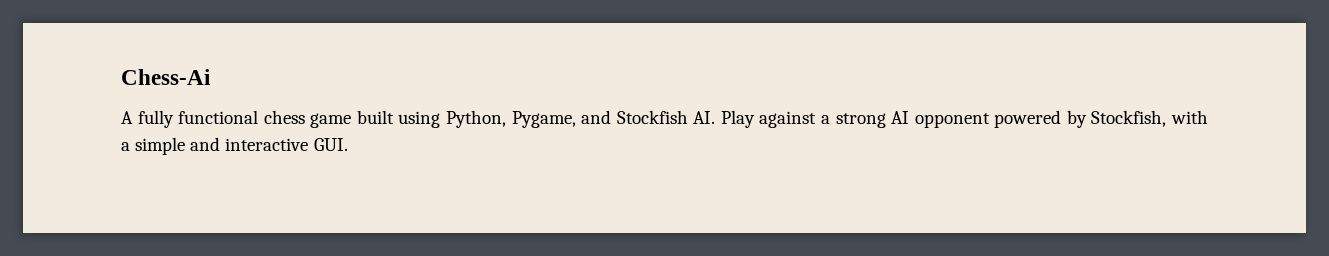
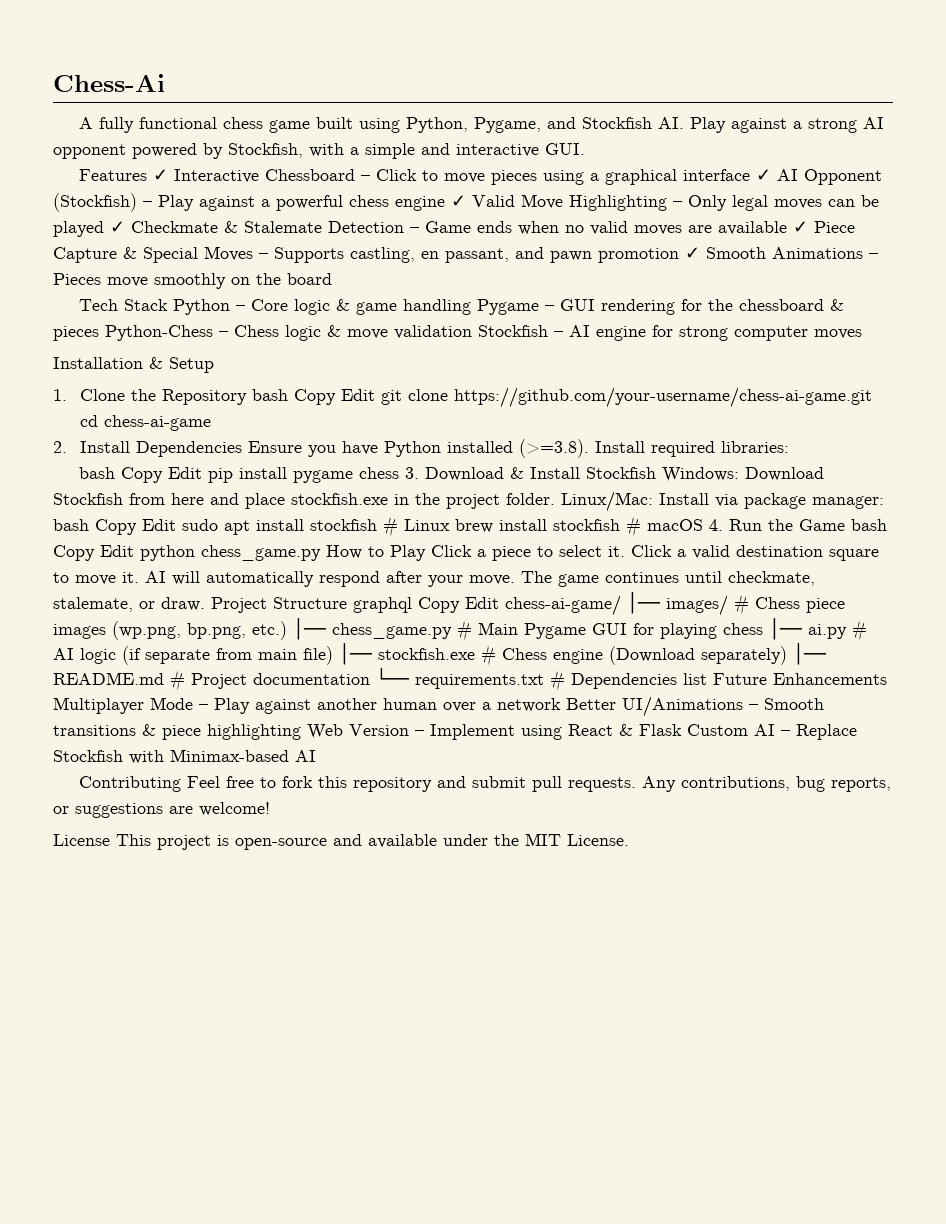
+ Features ✓ Interactive Chessboard – Click to move pieces using a graphical interface ✓ AI Opponent (Stockfish) – Play against a powerful chess engine ✓ Valid Move Highlighting – Only legal moves can be played ✓ Checkmate & Stalemate Detection – Game ends when no valid moves are available ✓ Piece Capture & Special Moves – Supports castling, en passant, and pawn promotion ✓ Smooth Animations – Pieces move smoothly on the board
+ Tech Stack Python – Core logic & game handling Pygame – GUI rendering for the chessboard & pieces Python-Chess – Chess logic & move validation Stockfish – AI engine for strong computer moves
+ Installation & Setup
+ 1. Clone the Repository bash Copy Edit git clone https://github.com/your-username/chess-ai-game.git cd chess-ai-game
+ 2. Install Dependencies Ensure you have Python installed (>=3.8). Install required libraries:
+ bash Copy Edit pip install pygame chess 3. Download & Install Stockfish Windows: Download Stockfish from here and place stockfish.exe in the project folder. Linux/Mac: Install via package manager: bash Copy Edit sudo apt install stockfish # Linux brew install stockfish # macOS 4. Run the Game bash Copy Edit python chess_game.py How to Play Click a piece to select it. Click a valid destination square to move it. AI will automatically respond after your move. The game continues until checkmate, stalemate, or draw. Project Structure graphql Copy Edit chess-ai-game/ │── images/ # Chess piece images (wp.png, bp.png, etc.) │── chess_game.py # Main Pygame GUI for playing chess │── ai.py # AI logic (if separate from main file) │── stockfish.exe # Chess engine (Download separately) │── README.md # Project documentation └── requirements.txt # Dependencies list Future Enhancements Multiplayer Mode – Play against another human over a network Better UI/Animations – Smooth transitions & piece highlighting Web Version – Implement using React & Flask Custom AI – Replace Stockfish with Minimax-based AI
+ Contributing Feel free to fork this repository and submit pull requests. Any contributions, bug reports, or suggestions are welcome!
+ License This project is open-source and available under the MIT License.

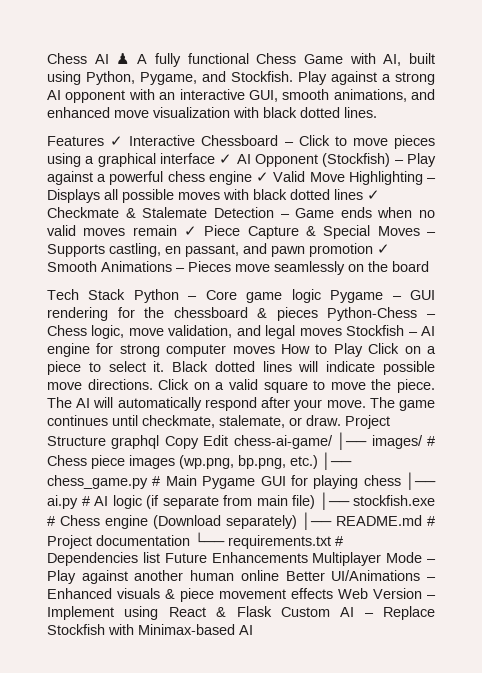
- Chess-Ai
- A fully functional chess game built using Python, Pygame, and Stockfish AI. Play against a strong AI opponent powered by Stockfish, with a simple and interactive GUI.
+ Chess AI ♟ A fully functional Chess Game with AI, built using Python, Pygame, and Stockfish. Play against a strong AI opponent with an interactive GUI, smooth animations, and enhanced move visualization with black dotted lines.
- Features ✓ Interactive Chessboard – Click to move pieces using a graphical interface ✓ AI Opponent (Stockfish) – Play against a powerful chess engine ✓ Valid Move Highlighting – Only legal moves can be played ✓ Checkmate & Stalemate Detection – Game ends when no valid moves are available ✓ Piece Capture & Special Moves – Supports castling, en passant, and pawn promotion ✓ Smooth Animations – Pieces move smoothly on the board
+ Features ✓ Interactive Chessboard – Click to move pieces using a graphical interface ✓ AI Opponent (Stockfish) – Play against a powerful chess engine ✓ Valid Move Highlighting – Displays all possible moves with black dotted lines ✓ Checkmate & Stalemate Detection – Game ends when no valid moves remain ✓ Piece Capture & Special Moves – Supports castling, en passant, and pawn promotion ✓ Smooth Animations – Pieces move seamlessly on the board
- Tech Stack Python – Core logic & game handling Pygame – GUI rendering for the chessboard & pieces Python-Chess – Chess logic & move validation Stockfish – AI engine for strong computer moves
- Installation & Setup
- 1. Clone the Repository bash Copy Edit git clone https://github.com/your-username/chess-ai-game.git cd chess-ai-game
- 2. Install Dependencies Ensure you have Python installed (>=3.8). Install required libraries:
- bash Copy Edit pip install pygame chess 3. Download & Install Stockfish Windows: Download Stockfish from here and place stockfish.exe in the project folder. Linux/Mac: Install via package manager: bash Copy Edit sudo apt install stockfish # Linux brew install stockfish # macOS 4. Run the Game bash Copy Edit python chess_game.py How to Play Click a piece to select it.
+ Tech Stack Python – Core game logic Pygame – GUI rendering for the chessboard & pieces Python-Chess – Chess logic, move validation, and legal moves Stockfish – AI engine for strong computer moves How to Play Click on a piece to select it.
- Click a valid destination square to move it. AI will automatically respond after your move.
+ Black dotted lines will indicate possible move directions. Click on a valid square to move the piece. The AI will automatically respond after your move.
- Project Structure graphql Copy Edit chess-ai-game/ │── images/ # Chess piece images (wp.png, bp.png, etc.) │── chess_game.py # Main Pygame GUI for playing chess │── ai.py # AI logic (if separate from main file) │── stockfish.exe # Chess engine (Download separately) │── README.md # Project documentation └── requirements.txt # Dependencies list Future Enhancements Multiplayer Mode – Play against another human over a network Better UI/Animations – Smooth transitions & piece highlighting Web Version – Implement using React & Flask Custom AI – Replace Stockfish with Minimax-based AI
+ Project Structure graphql Copy Edit chess-ai-game/ │── images/ # Chess piece images (wp.png, bp.png, etc.) │── chess_game.py # Main Pygame GUI for playing chess │── ai.py # AI logic (if separate from main file) │── stockfish.exe # Chess engine (Download separately) │── README.md # Project documentation └── requirements.txt # Dependencies list Future Enhancements Multiplayer Mode – Play against another human online Better UI/Animations – Enhanced visuals & piece movement effects Web Version – Implement using React & Flask Custom AI – Replace Stockfish with Minimax-based AI
- Contributing Feel free to fork this repository and submit pull requests. Any contributions, bug reports, or suggestions are welcome!
- License This project is open-source and available under the MIT License.

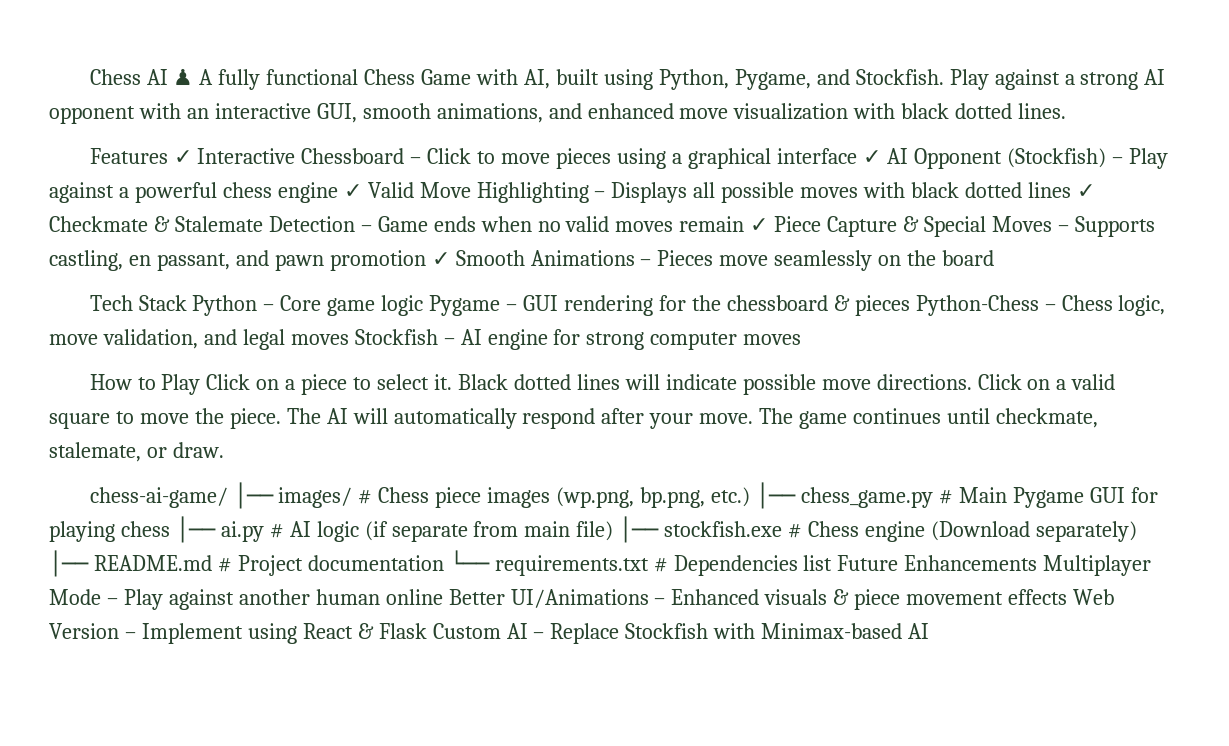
- Tech Stack Python – Core game logic Pygame – GUI rendering for the chessboard & pieces Python-Chess – Chess logic, move validation, and legal moves Stockfish – AI engine for strong computer moves How to Play Click on a piece to select it.
+ Tech Stack Python – Core game logic Pygame – GUI rendering for the chessboard & pieces Python-Chess – Chess logic, move validation, and legal moves Stockfish – AI engine for strong computer moves
+ How to Play Click on a piece to select it.
- The game continues until checkmate, stalemate, or draw. Project Structure graphql Copy Edit chess-ai-game/ │── images/ # Chess piece images (wp.png, bp.png, etc.) │── chess_game.py # Main Pygame GUI for playing chess │── ai.py # AI logic (if separate from main file) │── stockfish.exe # Chess engine (Download separately) │── README.md # Project documentation └── requirements.txt # Dependencies list Future Enhancements Multiplayer Mode – Play against another human online Better UI/Animations – Enhanced visuals & piece movement effects Web Version – Implement using React & Flask Custom AI – Replace Stockfish with Minimax-based AI
+ The game continues until checkmate, stalemate, or draw.
+ chess-ai-game/ │── images/ # Chess piece images (wp.png, bp.png, etc.) │── chess_game.py # Main Pygame GUI for playing chess │── ai.py # AI logic (if separate from main file) │── stockfish.exe # Chess engine (Download separately) │── README.md # Project documentation └── requirements.txt # Dependencies list Future Enhancements Multiplayer Mode – Play against another human online Better UI/Animations – Enhanced visuals & piece movement effects Web Version – Implement using React & Flask Custom AI – Replace Stockfish with Minimax-based AI

